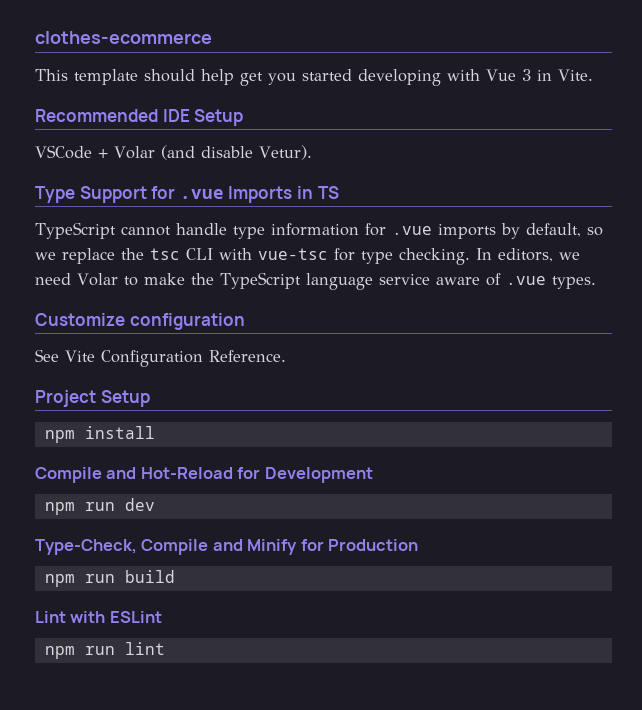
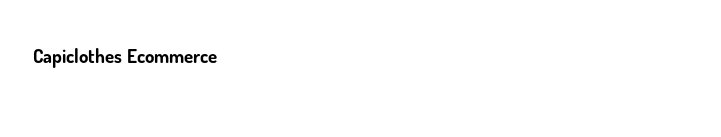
- clothes-ecommerce
- This template should help get you started developing with Vue 3 in Vite.
- Recommended IDE Setup
- VSCode + Volar (and disable Vetur).
- Type Support for .vue Imports in TS
- TypeScript cannot handle type information for .vue imports by default, so we replace the tsc CLI with vue-tsc for type checking. In editors, we need Volar to make the TypeScript language service aware of .vue types.
- Customize configuration
- See Vite Configuration Reference.
- Project Setup
- npm install
- Compile and Hot-Reload for Development
- npm run dev
- Type-Check, Compile and Minify for Production
- npm run build
- Lint with ESLint
- npm run lint
+ Capiclothes Ecommerce

